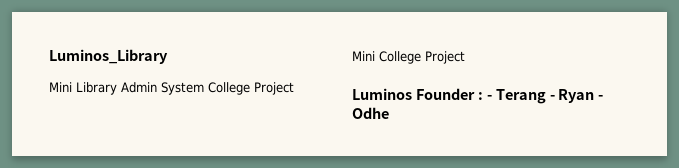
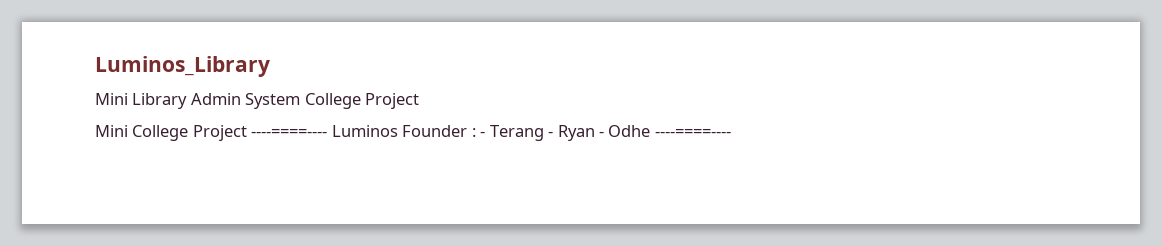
- Mini College Project
- Luminos Founder : - Terang - Ryan - Odhe
+ Mini College Project ----====---- Luminos Founder : - Terang - Ryan - Odhe ----====----

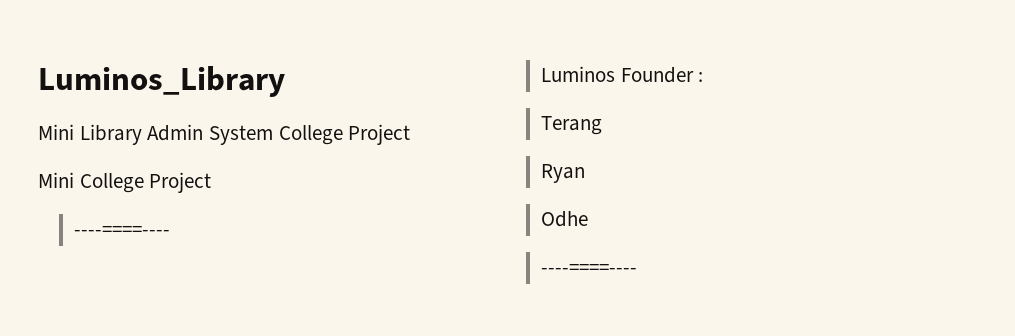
- Mini College Project ----====---- Luminos Founder : - Terang - Ryan - Odhe ----====----
+ Mini College Project
+ ----====----
+ Luminos Founder :
+ Terang
+ Ryan
+ Odhe
+ ----====----

